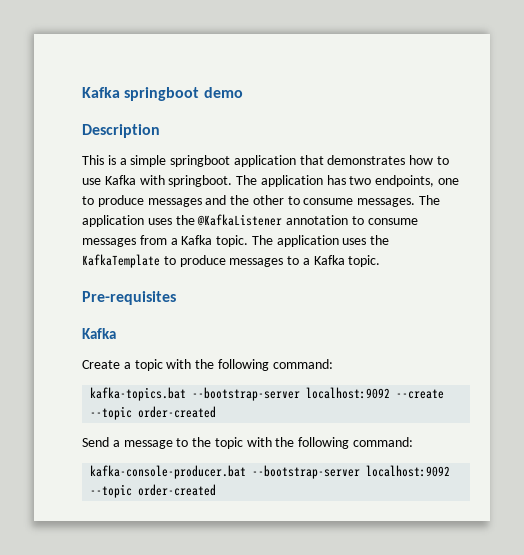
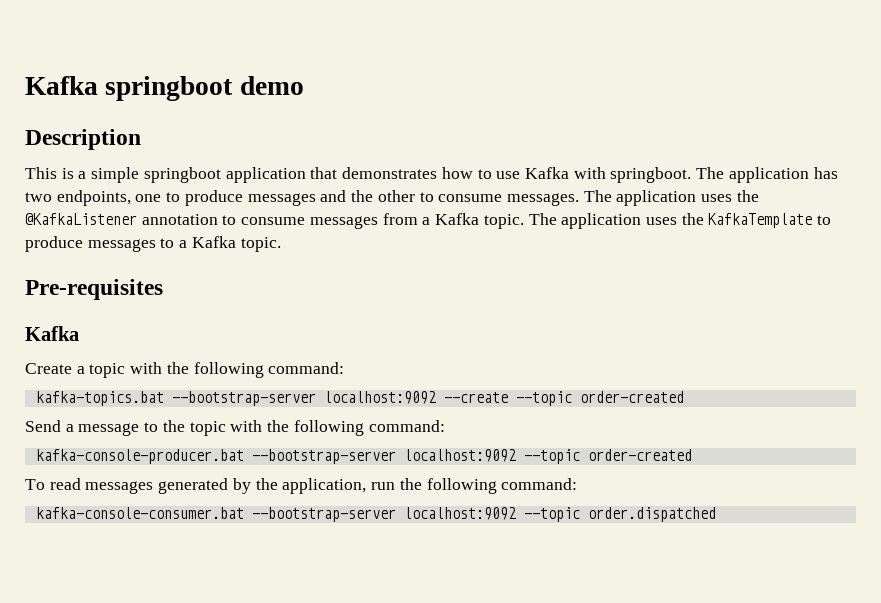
+ To read messages generated by the application, run the following command:
+ kafka-console-consumer.bat --bootstrap-server localhost:9092 --topic order.dispatched

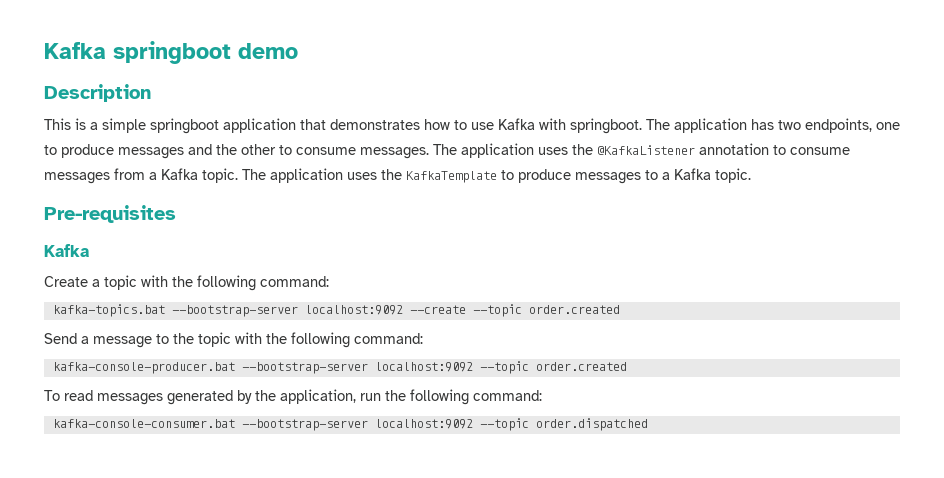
- kafka-topics.bat --bootstrap-server localhost:9092 --create --topic order-created
+ kafka-topics.bat --bootstrap-server localhost:9092 --create --topic order.created
- kafka-console-producer.bat --bootstrap-server localhost:9092 --topic order-created
+ kafka-console-producer.bat --bootstrap-server localhost:9092 --topic order.created

